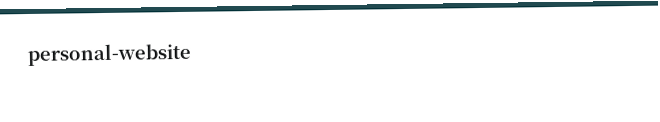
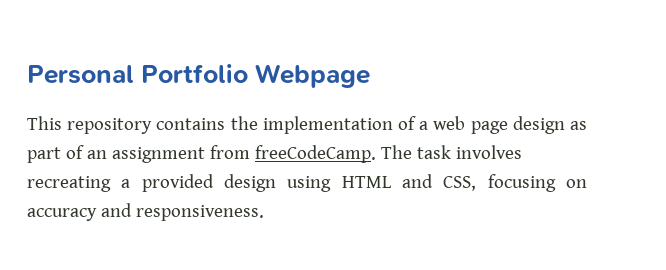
- personal-website
+ Personal Portfolio Webpage
+ This repository contains the implementation of a web page design as part of an assignment from freeCodeCamp. The task involves recreating a provided design using HTML and CSS, focusing on accuracy and responsiveness.

